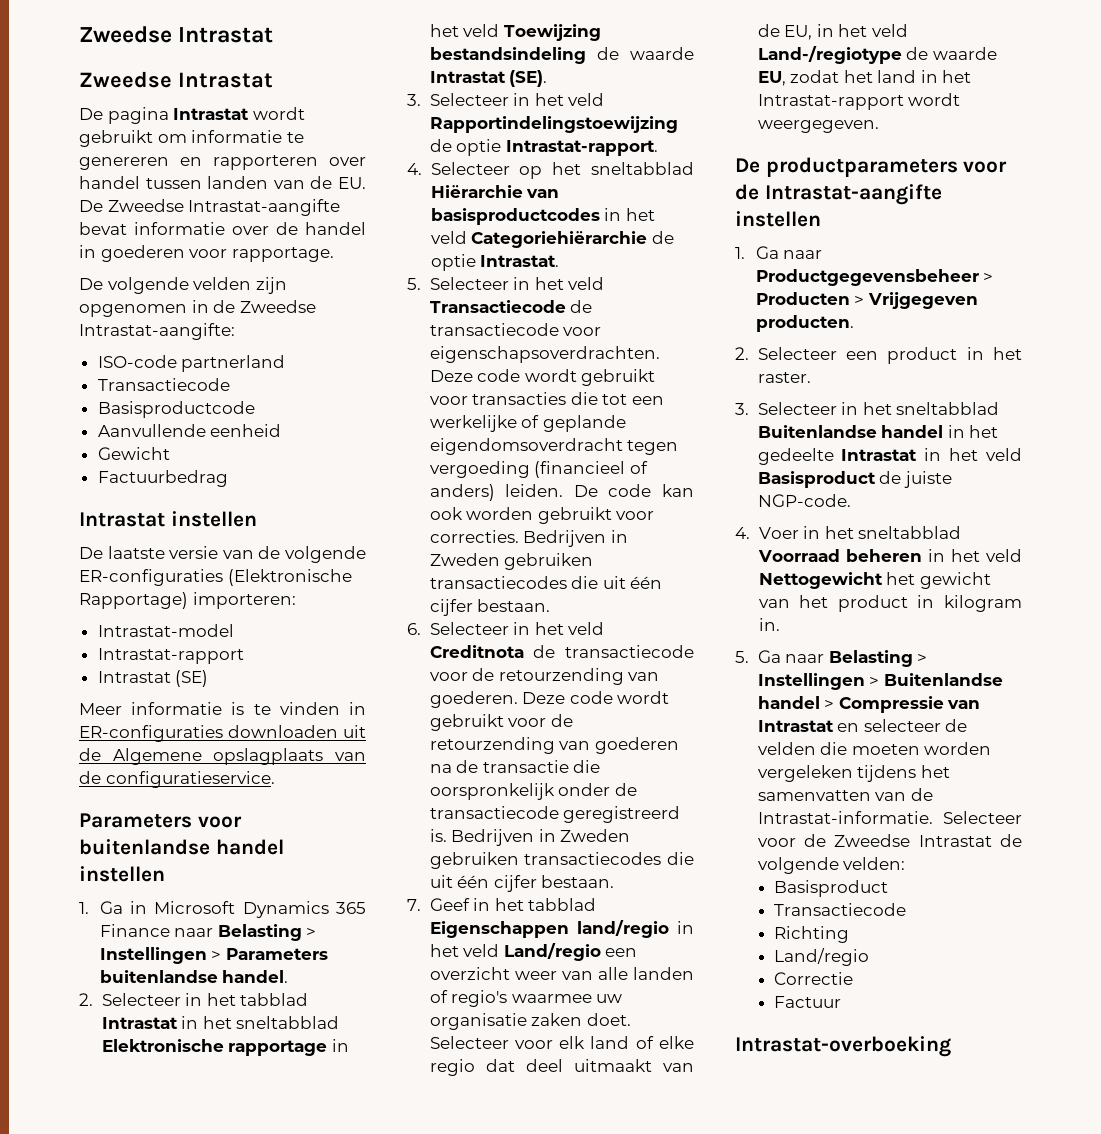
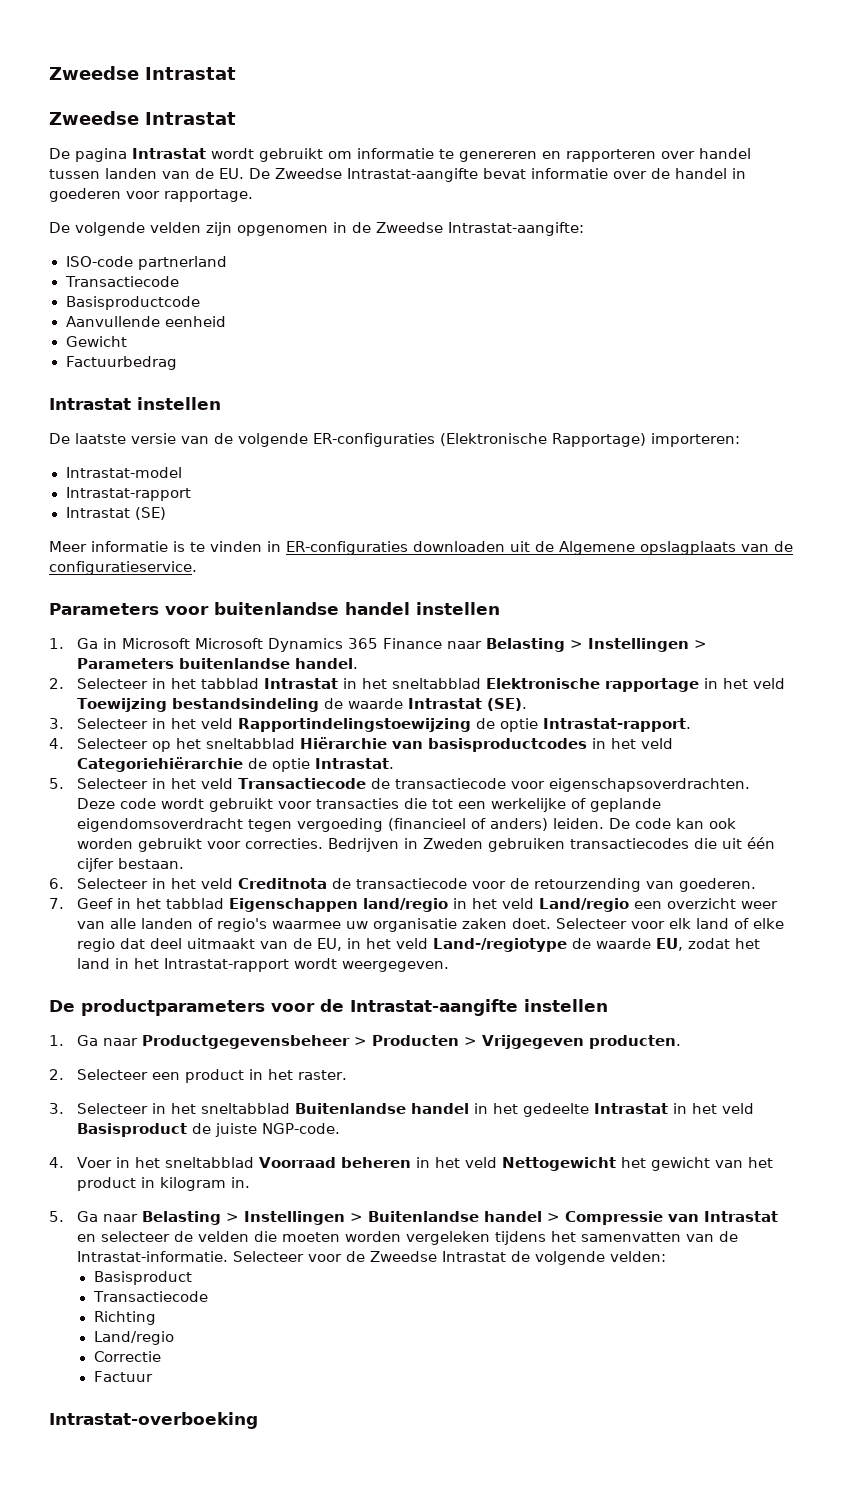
- 1. Ga in Microsoft Dynamics 365 Finance naar Belasting > Instellingen > Parameters buitenlandse handel.
+ 1. Ga in Microsoft Microsoft Dynamics 365 Finance naar Belasting > Instellingen > Parameters buitenlandse handel.
- Deze code wordt gebruikt voor de retourzending van goederen na de transactie die oorspronkelijk onder de transactiecode geregistreerd is. Bedrijven in Zweden gebruiken transactiecodes die uit één cijfer bestaan.

